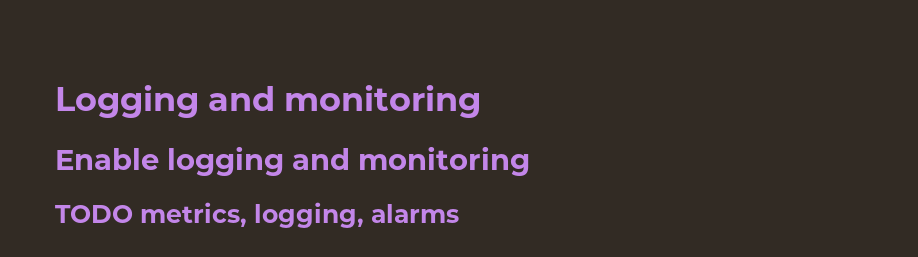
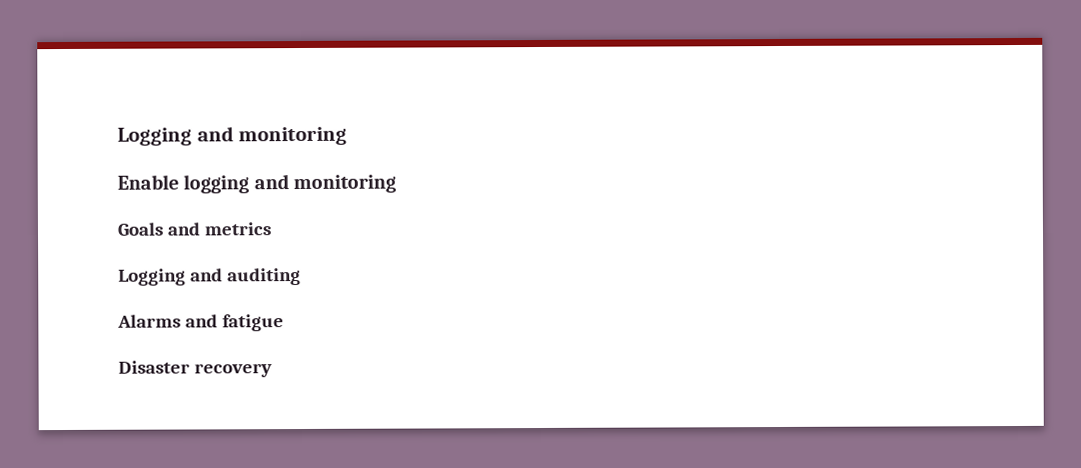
- TODO metrics, logging, alarms
+ Goals and metrics
+ Logging and auditing
+ Alarms and fatigue
+ Disaster recovery

